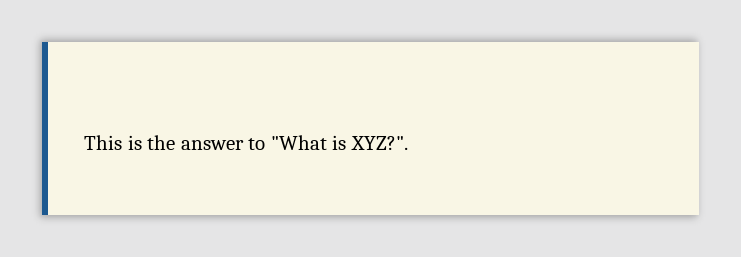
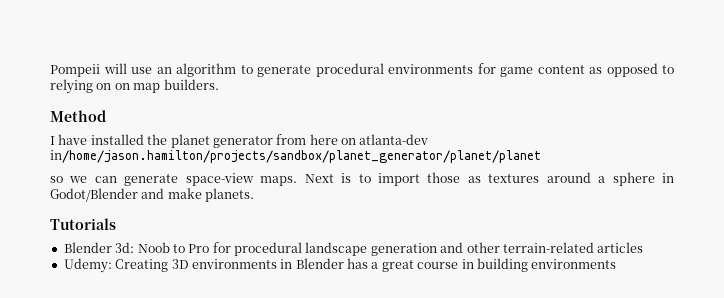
- This is the answer to "What is XYZ?".
+ Pompeii will use an algorithm to generate procedural environments for game content as opposed to relying on on map builders.
+ Method
+ I have installed the planet generator from here on atlanta-dev in/home/jason.hamilton/projects/sandbox/planet_generator/planet/planet
+ so we can generate space-view maps. Next is to import those as textures around a sphere in Godot/Blender and make planets.
+ Tutorials
+ Blender 3d: Noob to Pro for procedural landscape generation and other terrain-related articles
+ Udemy: Creating 3D environments in Blender has a great course in building environments

